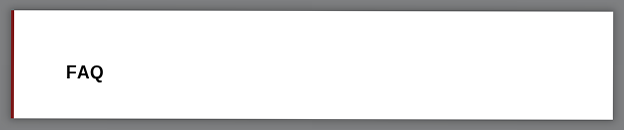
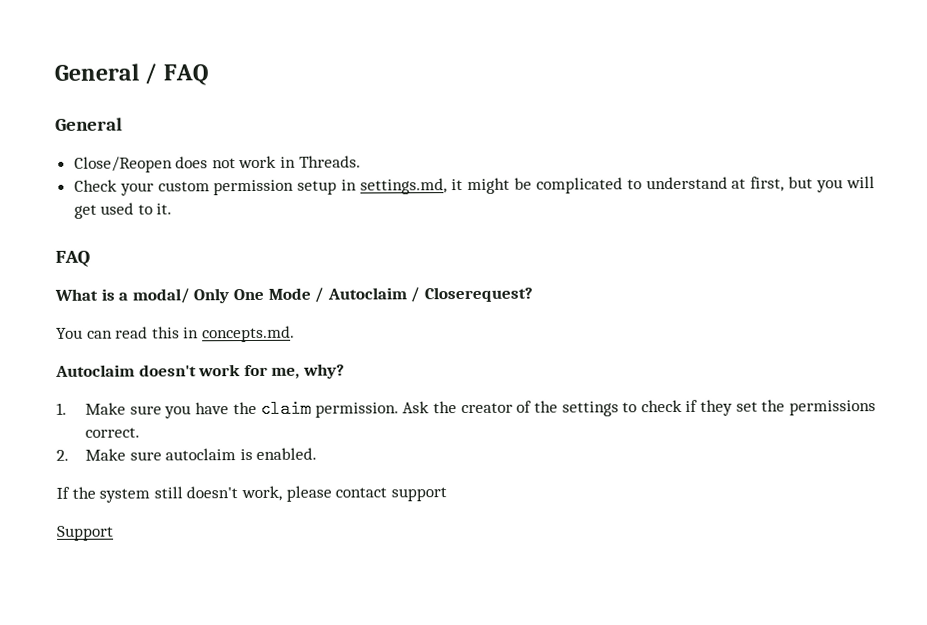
+ General / FAQ
+ General
+ Close/Reopen does not work in Threads.
+ Check your custom permission setup in settings.md, it might be complicated to understand at first, but you will get used to it.
  FAQ
+ What is a modal/ Only One Mode / Autoclaim / Closerequest?
+ You can read this in concepts.md.
+ Autoclaim doesn't work for me, why?
+ 1. Make sure you have the claim permission. Ask the creator of the settings to check if they set the permissions correct.
+ 2. Make sure autoclaim is enabled.
+ If the system still doesn't work, please contact support
+ Support

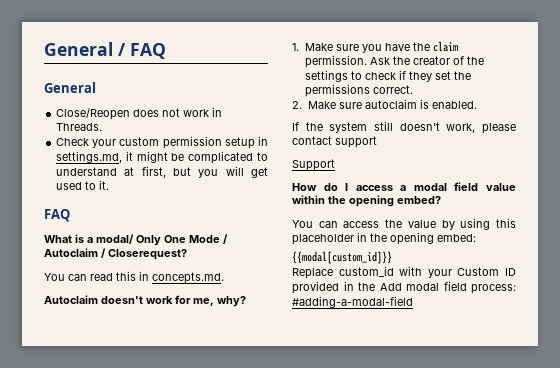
+ How do I access a modal field value within the opening embed?
+ You can access the value by using this placeholder in the opening embed:
+ {{modal[custom_id]}}
+ Replace custom_id with your Custom ID provided in the Add modal field process: #adding-a-modal-field

